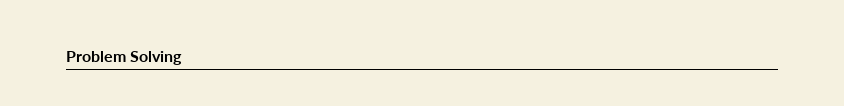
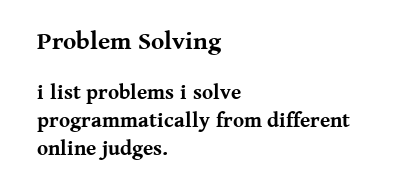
+ i list problems i solve programmatically from different online judges.

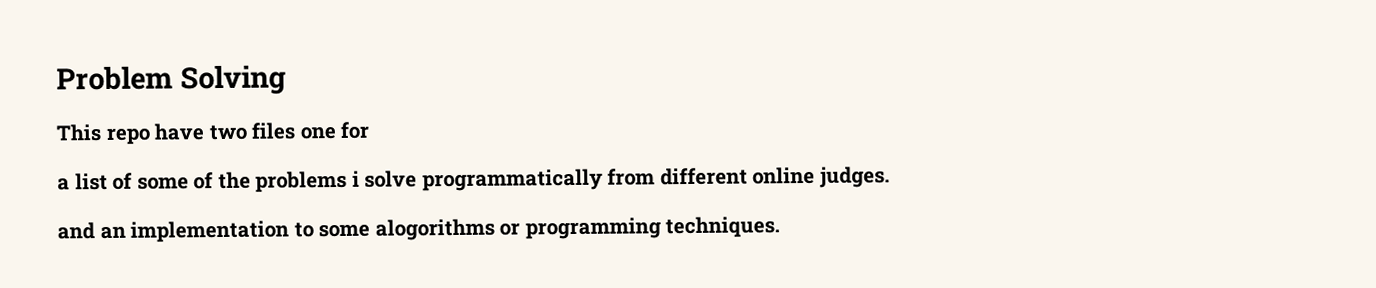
- i list problems i solve programmatically from different online judges.
+ This repo have two files one for
+ a list of some of the problems i solve programmatically from different online judges.
+ and an implementation to some alogorithms or programming techniques.

